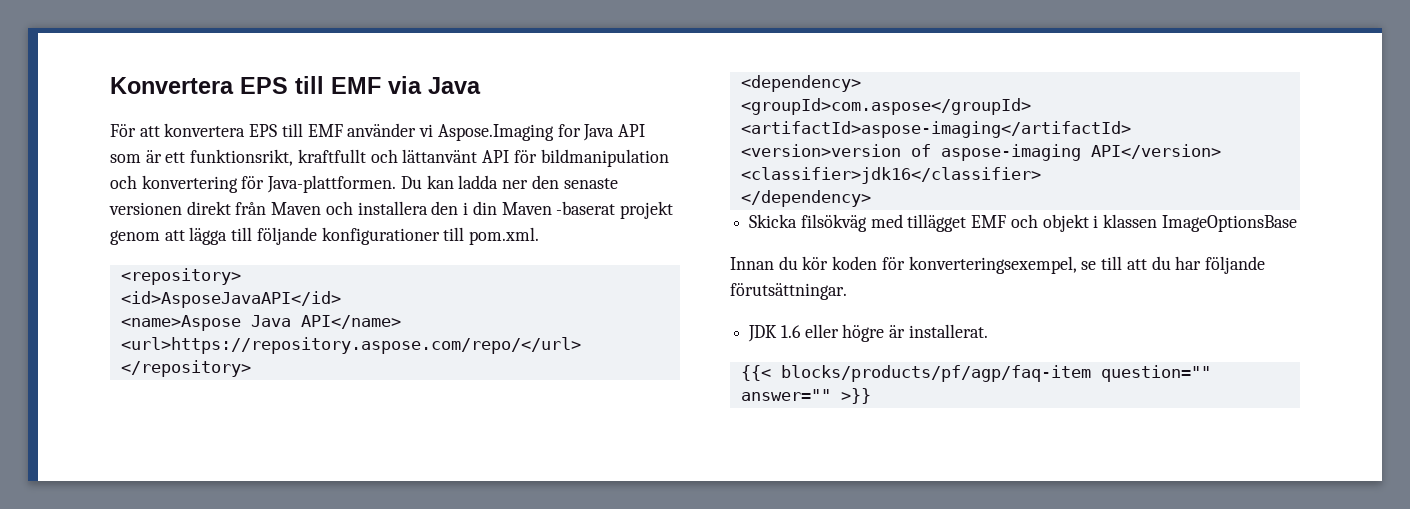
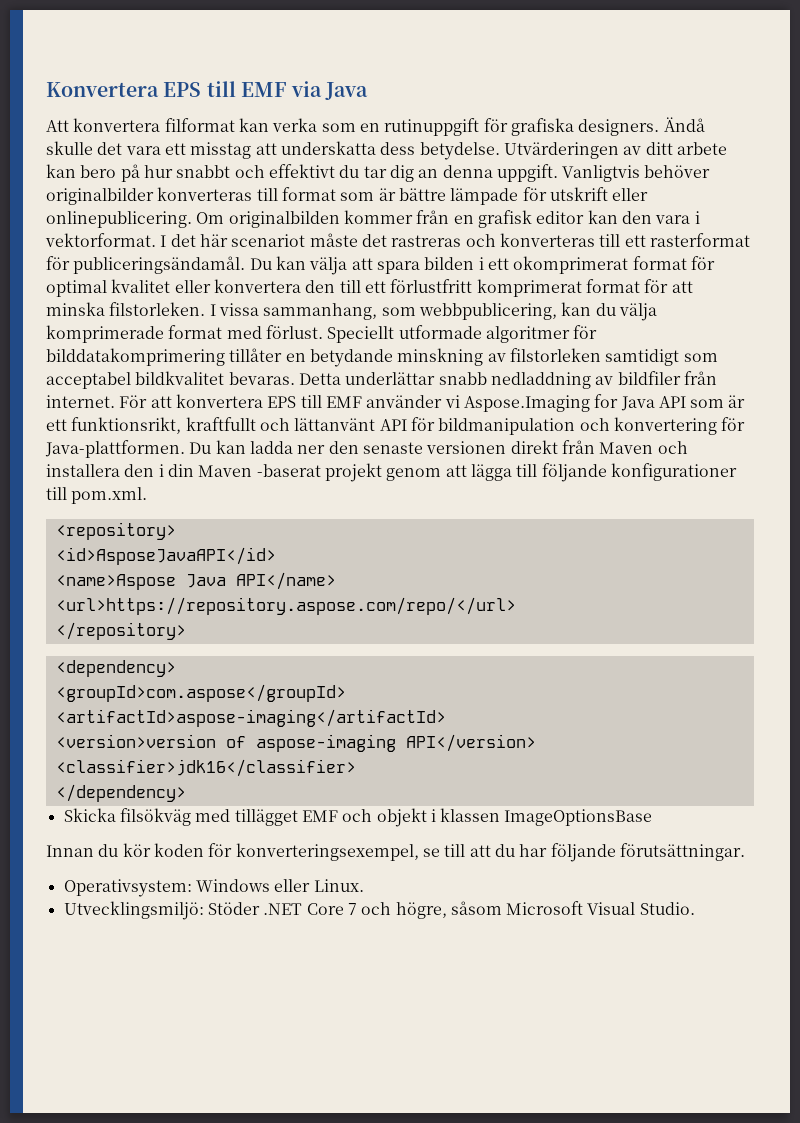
+ Att konvertera filformat kan verka som en rutinuppgift för grafiska designers. Ändå skulle det vara ett misstag att underskatta dess betydelse. Utvärderingen av ditt arbete kan bero på hur snabbt och effektivt du tar dig an denna uppgift. Vanligtvis behöver originalbilder konverteras till format som är bättre lämpade för utskrift eller onlinepublicering. Om originalbilden kommer från en grafisk editor kan den vara i vektorformat. I det här scenariot måste det rastreras och konverteras till ett rasterformat för publiceringsändamål. Du kan välja att spara bilden i ett okomprimerat format för optimal kvalitet eller konvertera den till ett förlustfritt komprimerat format för att minska filstorleken. I vissa sammanhang, som webbpublicering, kan du välja komprimerade format med förlust. Speciellt utformade algoritmer för bilddatakomprimering tillåter en betydande minskning av filstorleken samtidigt som acceptabel bildkvalitet bevaras. Detta underlättar snabb nedladdning av bildfiler från internet.
- JDK 1.6 eller högre är installerat.
- {{< blocks/products/pf/agp/faq-item question="" answer="" >}}
+ Operativsystem: Windows eller Linux.
+ Utvecklingsmiljö: Stöder .NET Core 7 och högre, såsom Microsoft Visual Studio.

